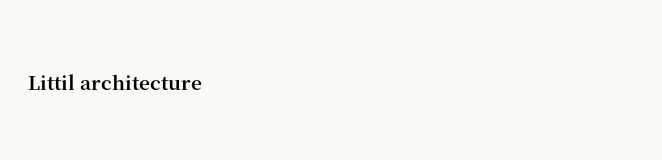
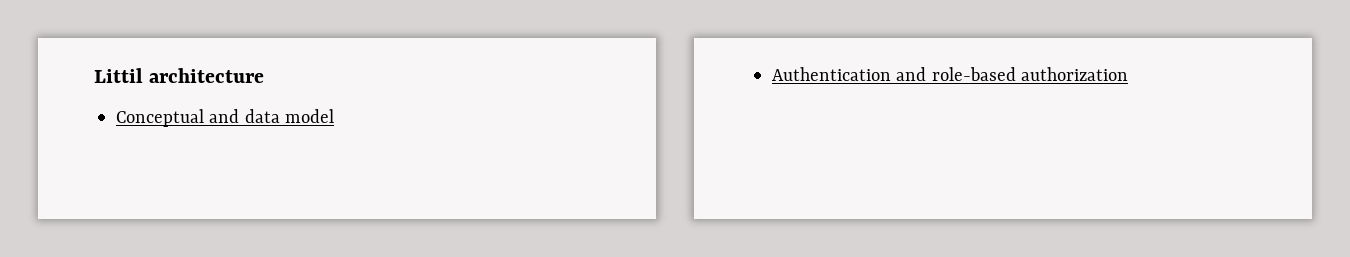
+ Conceptual and data model
+ Authentication and role-based authorization

